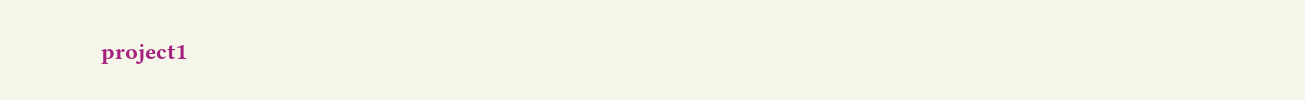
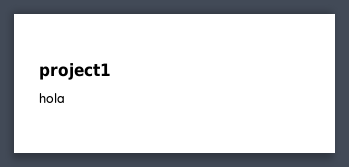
+ hola

